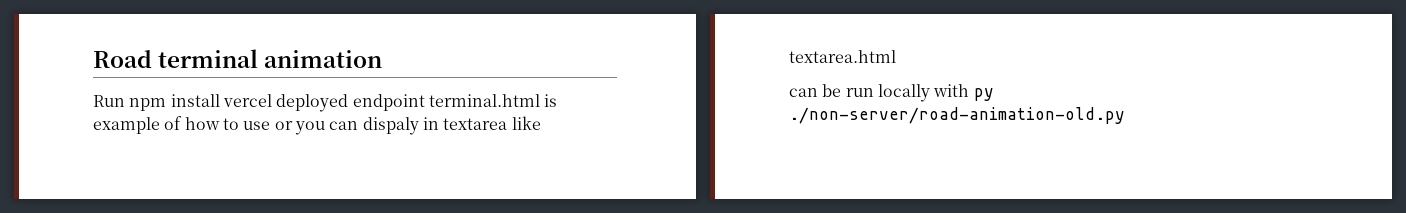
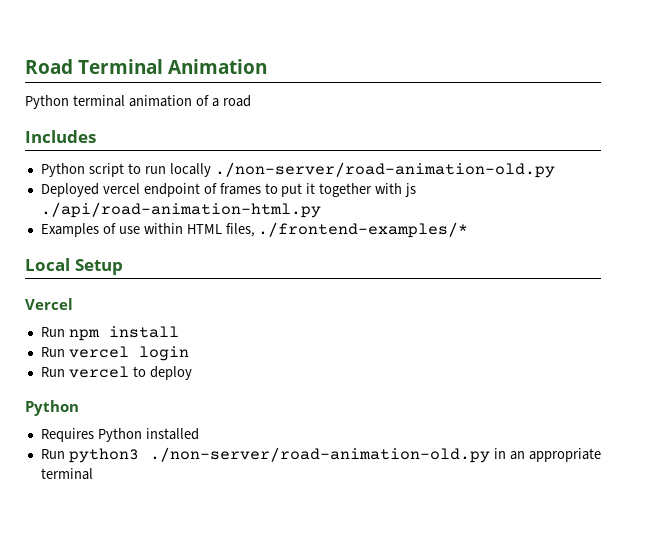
- Road terminal animation
- Run npm install vercel deployed endpoint terminal.html is example of how to use or you can dispaly in textarea like textarea.html
- can be run locally with py ./non-server/road-animation-old.py
+ Road Terminal Animation
+ Python terminal animation of a road
+ Includes
+ Python script to run locally ./non-server/road-animation-old.py
+ Deployed vercel endpoint of frames to put it together with js ./api/road-animation-html.py
+ Examples of use within HTML files, ./frontend-examples/*
+ Local Setup
+ Vercel
+ Run npm install
+ Run vercel login
+ Run vercel to deploy
+ Python
+ Requires Python installed
+ Run python3 ./non-server/road-animation-old.py in an appropriate terminal

